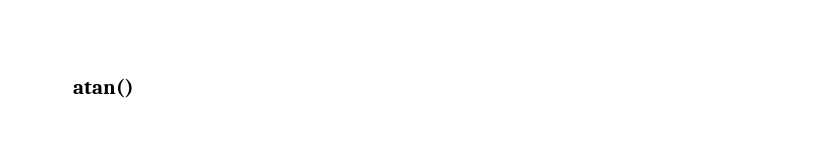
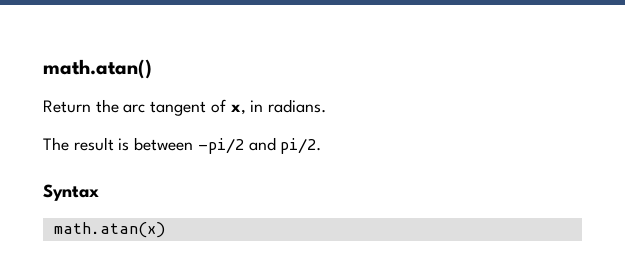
- atan()
+ math.atan()
+ Return the arc tangent of x, in radians.
+ The result is between -pi/2 and pi/2.
+ Syntax
+ math.atan(x)

